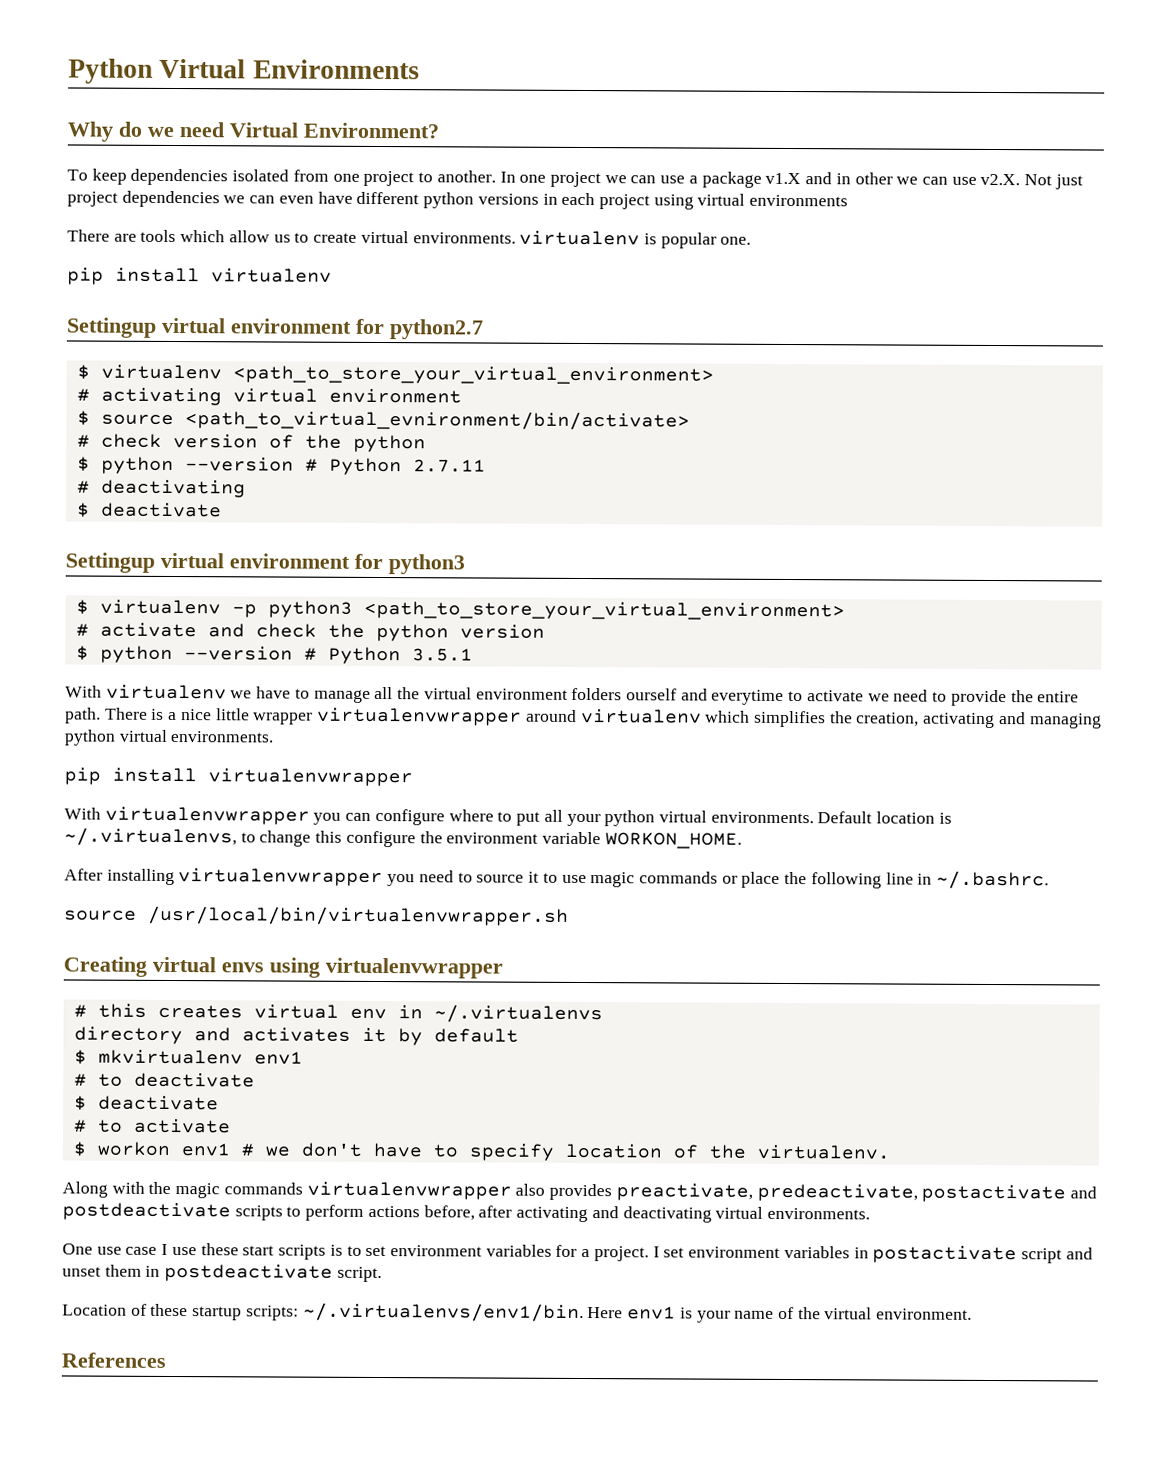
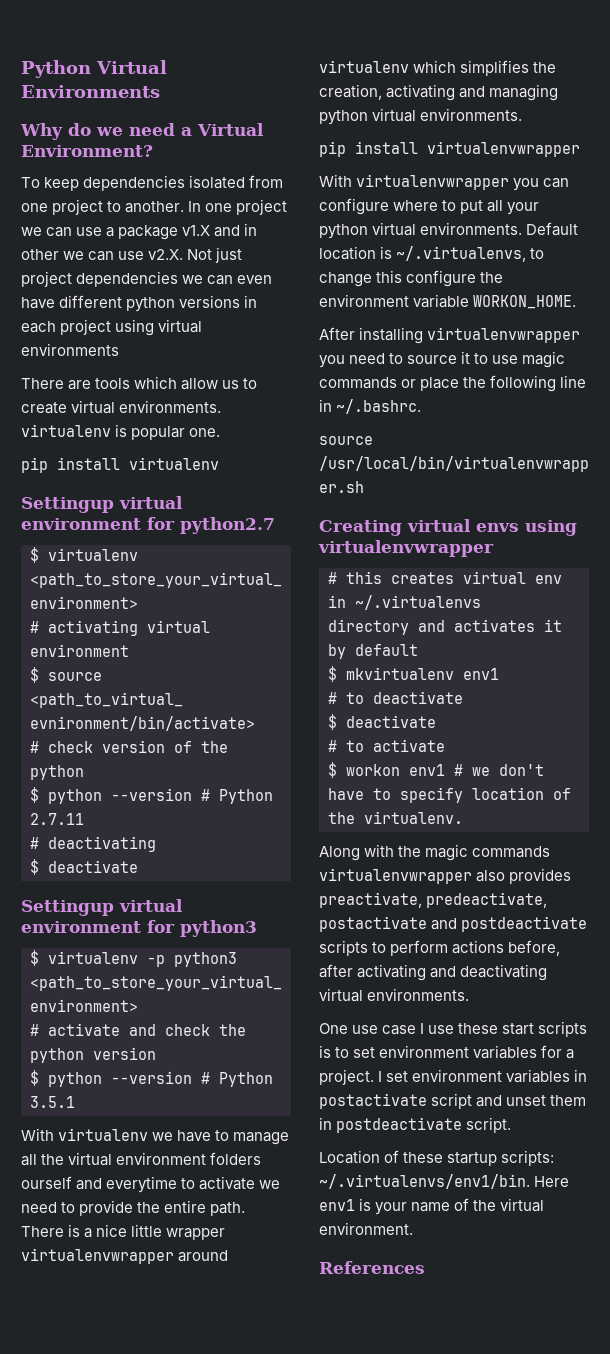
- Why do we need Virtual Environment?
+ Why do we need a Virtual Environment?

